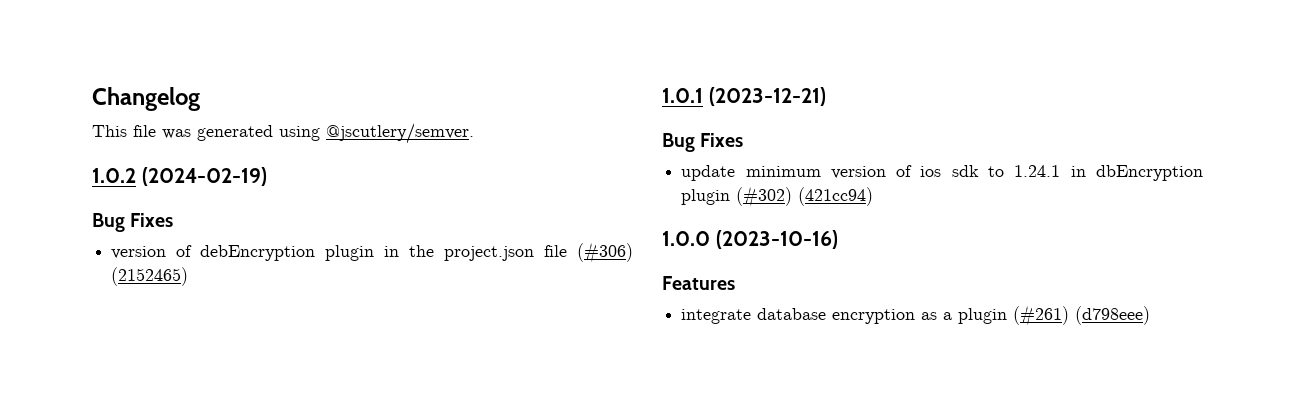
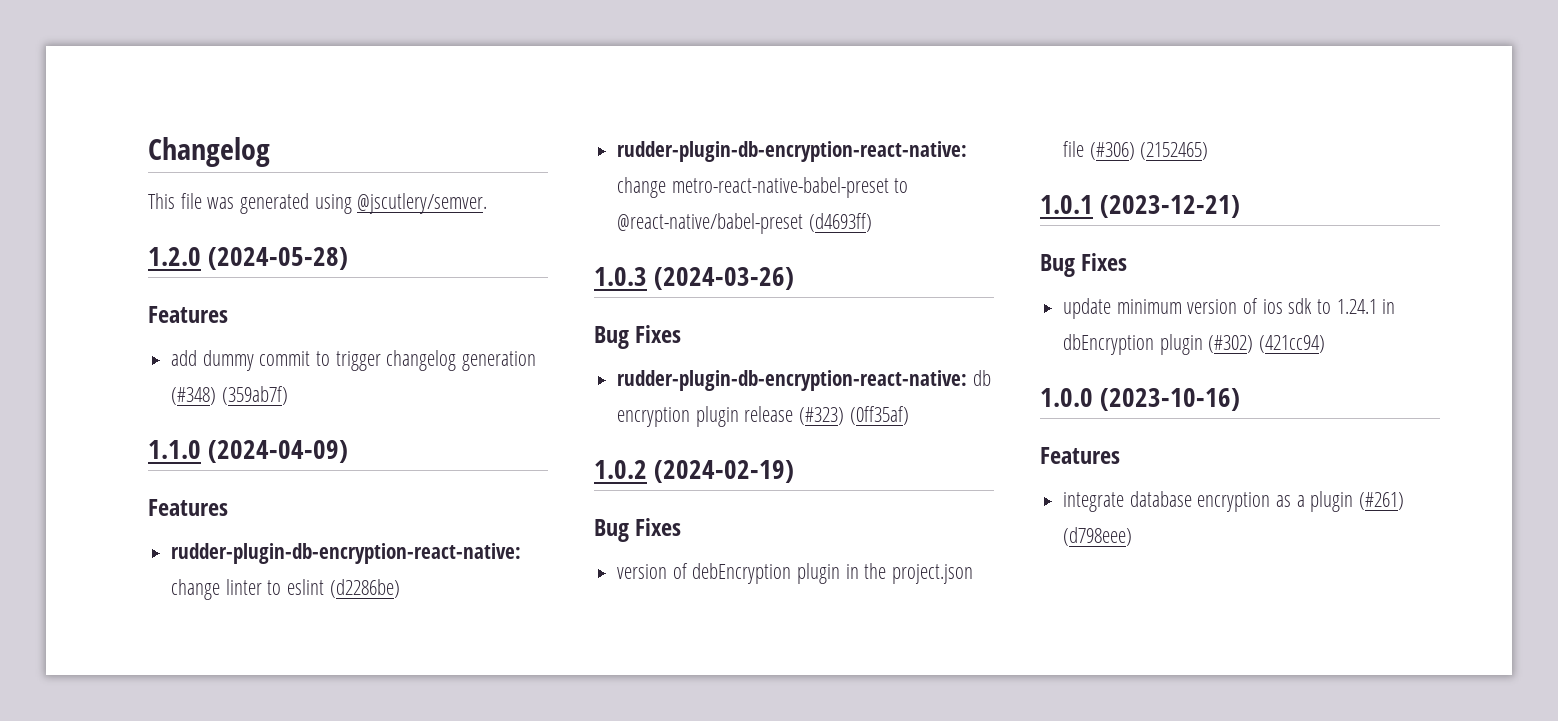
+ 1.2.0 (2024-05-28)
+ Features
+ add dummy commit to trigger changelog generation (#348) (359ab7f)
+ 1.1.0 (2024-04-09)
+ Features
+ rudder-plugin-db-encryption-react-native: change linter to eslint (d2286be)
+ rudder-plugin-db-encryption-react-native: change metro-react-native-babel-preset to @react-native/babel-preset (d4693ff)
+ 1.0.3 (2024-03-26)
+ Bug Fixes
+ rudder-plugin-db-encryption-react-native: db encryption plugin release (#323) (0ff35af)

